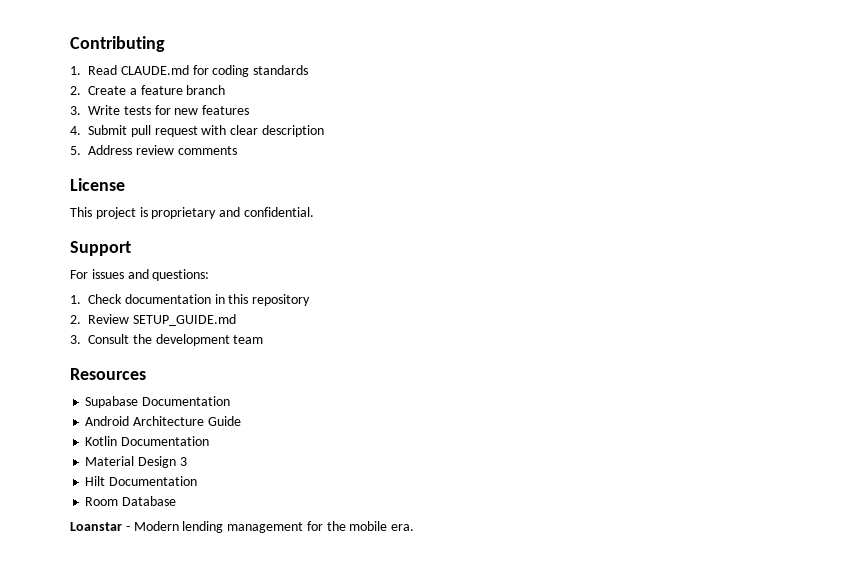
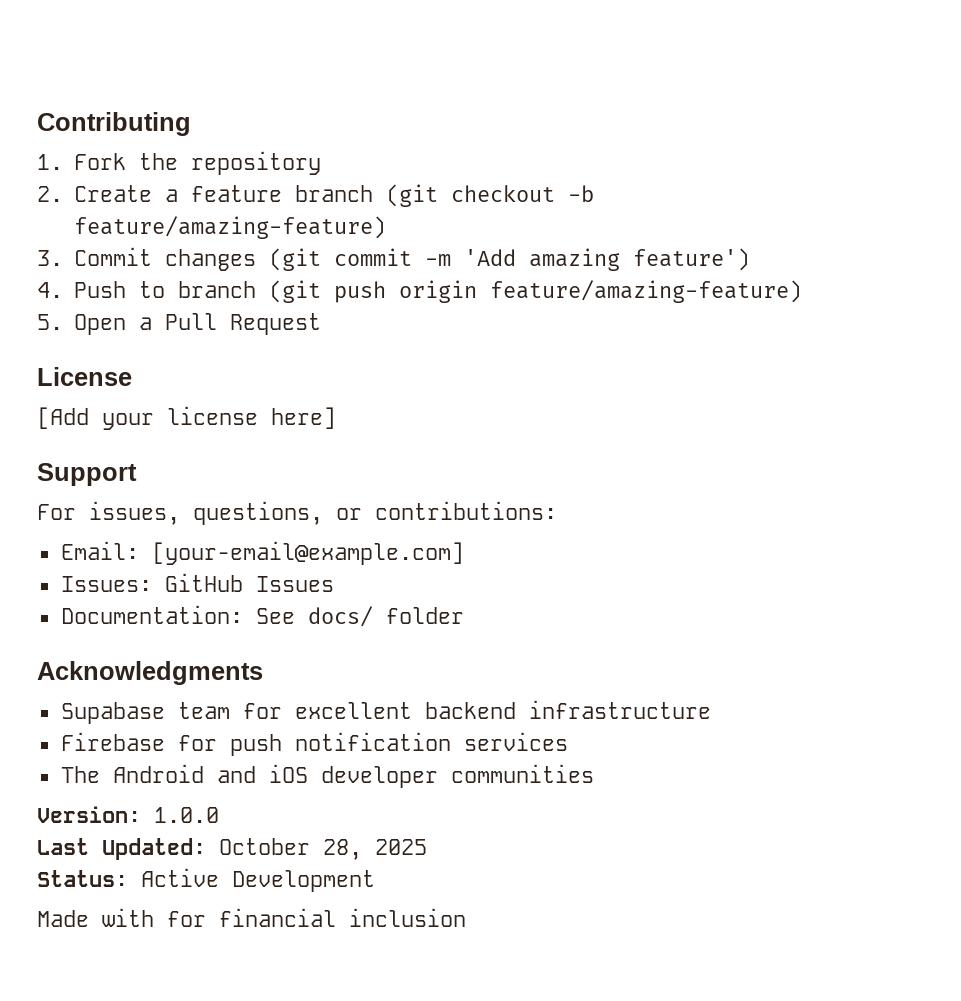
- 1. Read CLAUDE.md for coding standards
+ 1. Fork the repository
- 2. Create a feature branch
- 3. Write tests for new features
- 4. Submit pull request with clear description
- 5. Address review comments
+ 2. Create a feature branch (git checkout -b feature/amazing-feature)
+ 3. Commit changes (git commit -m 'Add amazing feature')
+ 4. Push to branch (git push origin feature/amazing-feature)
+ 5. Open a Pull Request
  License
- This project is proprietary and confidential.
+ [Add your license here]
  Support
- For issues and questions:
- 1. Check documentation in this repository
- 2. Review SETUP_GUIDE.md
- 3. Consult the development team
- Resources
- Supabase Documentation
- Android Architecture Guide
- Kotlin Documentation
- Material Design 3
- Hilt Documentation
- Room Database
- Loanstar - Modern lending management for the mobile era.
+ For issues, questions, or contributions:
+ Email: [your-email@example.com]
+ Issues: GitHub Issues
+ Documentation: See docs/ folder
+ Acknowledgments
+ Supabase team for excellent backend infrastructure
+ Firebase for push notification services
+ The Android and iOS developer communities
+ Version: 1.0.0
+ Last Updated: October 28, 2025
+ Status: Active Development
+ Made with for financial inclusion

